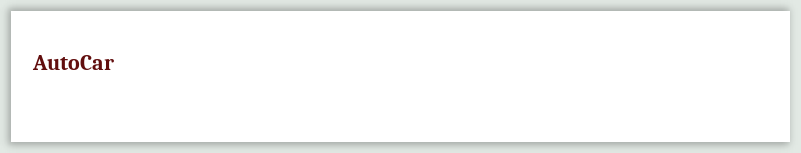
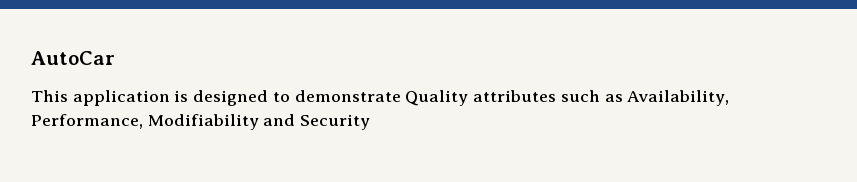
+ This application is designed to demonstrate Quality attributes such as Availability, Performance, Modifiability and Security

